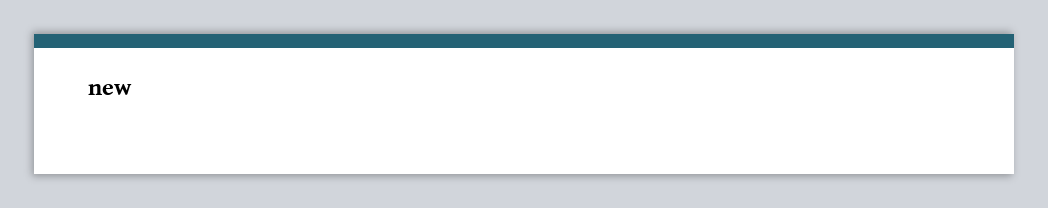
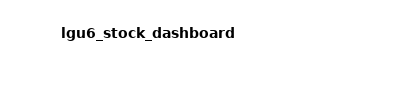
- new
+ lgu6_stock_dashboard

